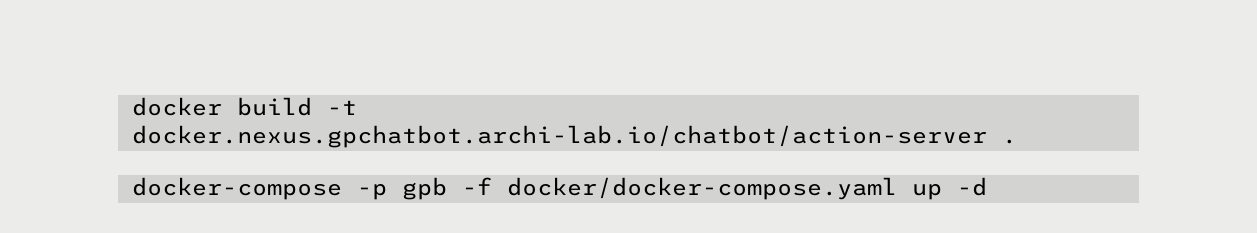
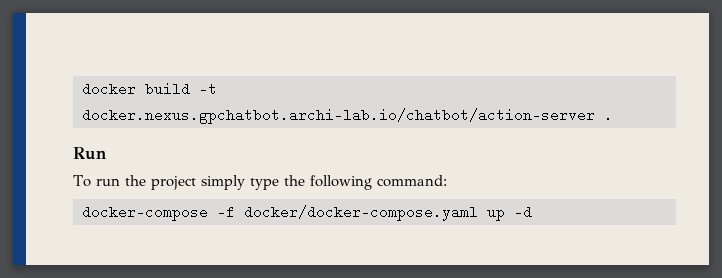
+ Run
+ To run the project simply type the following command:
- docker-compose -p gpb -f docker/docker-compose.yaml up -d
+ docker-compose -f docker/docker-compose.yaml up -d

